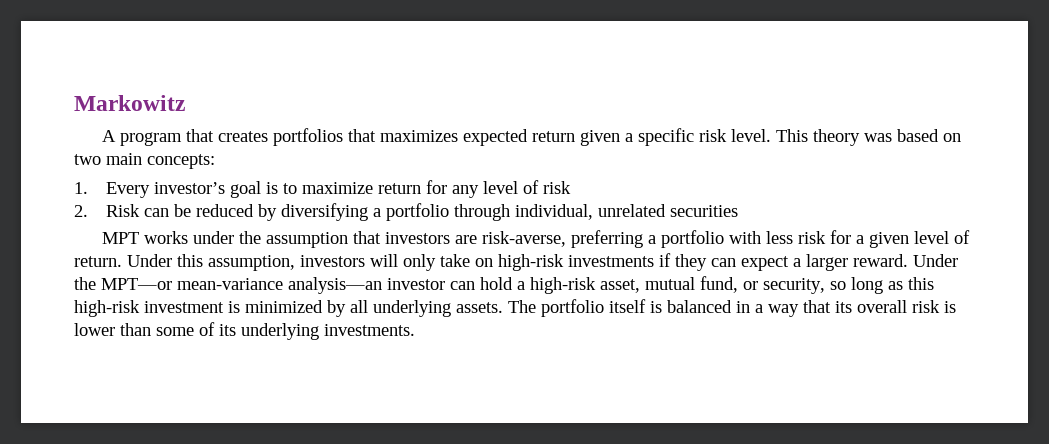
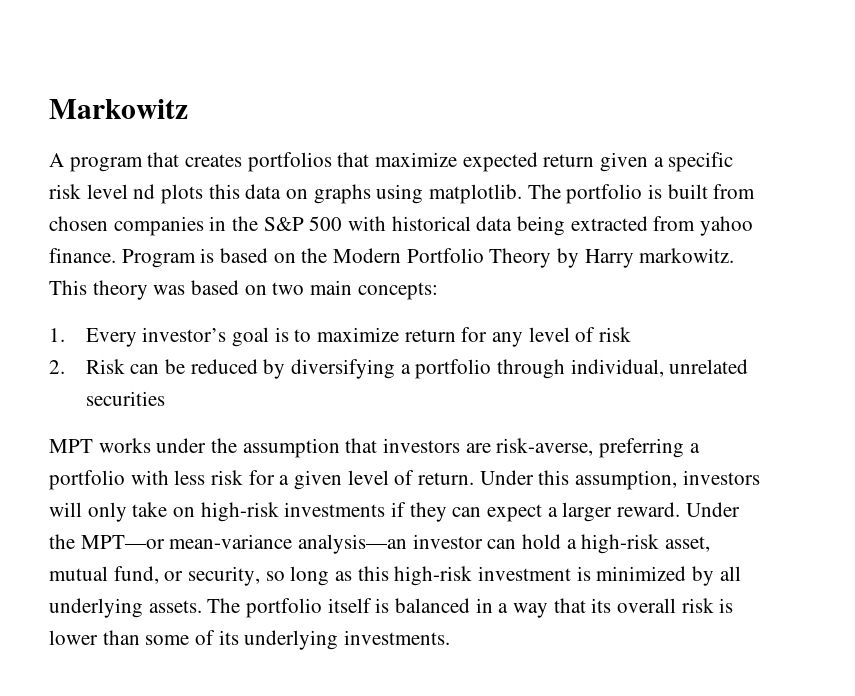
- A program that creates portfolios that maximizes expected return given a specific risk level.
+ A program that creates portfolios that maximize expected return given a specific risk level nd plots this data on graphs using matplotlib. The portfolio is built from chosen companies in the S&P 500 with historical data being extracted from yahoo finance. Program is based on the Modern Portfolio Theory by Harry markowitz.

